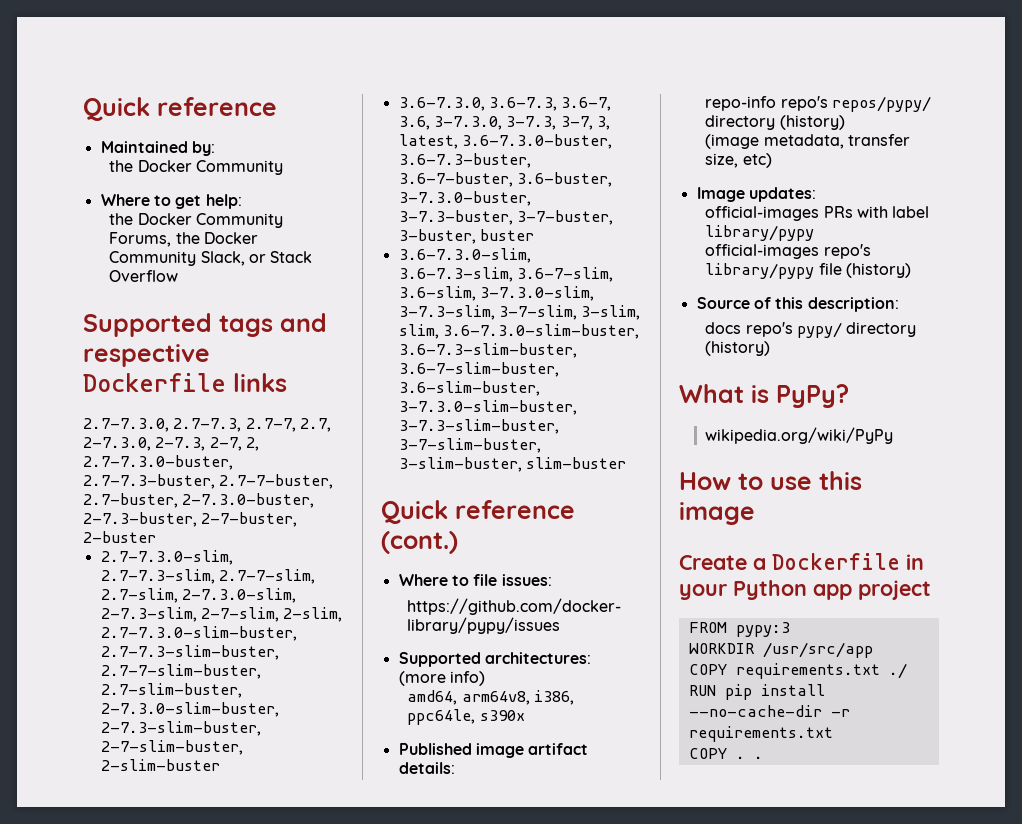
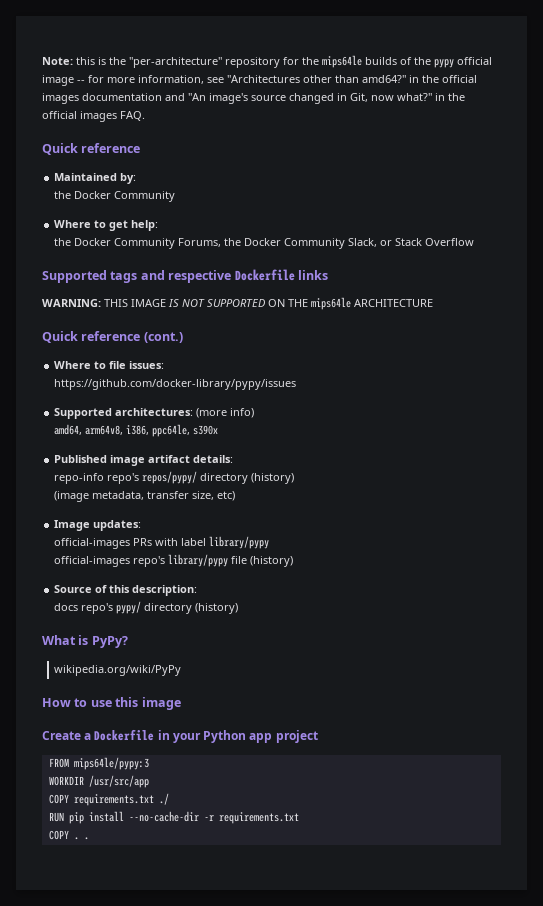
+ Note: this is the "per-architecture" repository for the mips64le builds of the pypy official image -- for more information, see "Architectures other than amd64?" in the official images documentation and "An image's source changed in Git, now what?" in the official images FAQ.
- 2.7-7.3.0, 2.7-7.3, 2.7-7, 2.7, 2-7.3.0, 2-7.3, 2-7, 2, 2.7-7.3.0-buster, 2.7-7.3-buster, 2.7-7-buster, 2.7-buster, 2-7.3.0-buster, 2-7.3-buster, 2-7-buster, 2-buster
- 2.7-7.3.0-slim, 2.7-7.3-slim, 2.7-7-slim, 2.7-slim, 2-7.3.0-slim, 2-7.3-slim, 2-7-slim, 2-slim, 2.7-7.3.0-slim-buster, 2.7-7.3-slim-buster, 2.7-7-slim-buster, 2.7-slim-buster, 2-7.3.0-slim-buster, 2-7.3-slim-buster, 2-7-slim-buster, 2-slim-buster
- 3.6-7.3.0, 3.6-7.3, 3.6-7, 3.6, 3-7.3.0, 3-7.3, 3-7, 3, latest, 3.6-7.3.0-buster, 3.6-7.3-buster, 3.6-7-buster, 3.6-buster, 3-7.3.0-buster, 3-7.3-buster, 3-7-buster, 3-buster, buster
- 3.6-7.3.0-slim, 3.6-7.3-slim, 3.6-7-slim, 3.6-slim, 3-7.3.0-slim, 3-7.3-slim, 3-7-slim, 3-slim, slim, 3.6-7.3.0-slim-buster, 3.6-7.3-slim-buster, 3.6-7-slim-buster, 3.6-slim-buster, 3-7.3.0-slim-buster, 3-7.3-slim-buster, 3-7-slim-buster, 3-slim-buster, slim-buster
+ WARNING: THIS IMAGE IS NOT SUPPORTED ON THE mips64le ARCHITECTURE
- FROM pypy:3
+ FROM mips64le/pypy:3

